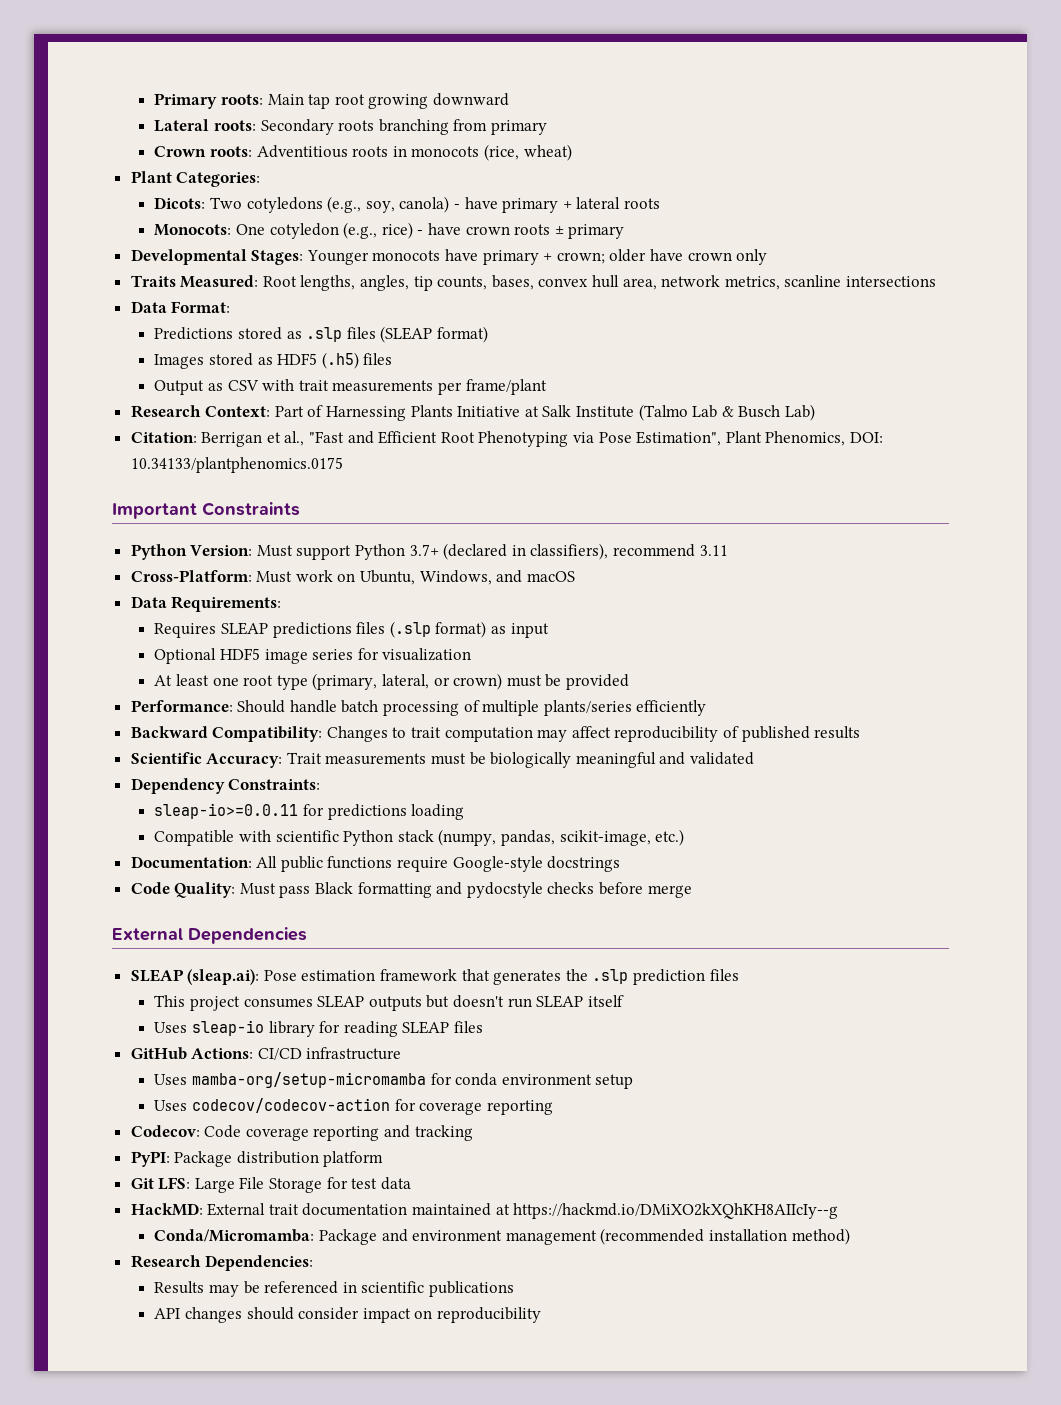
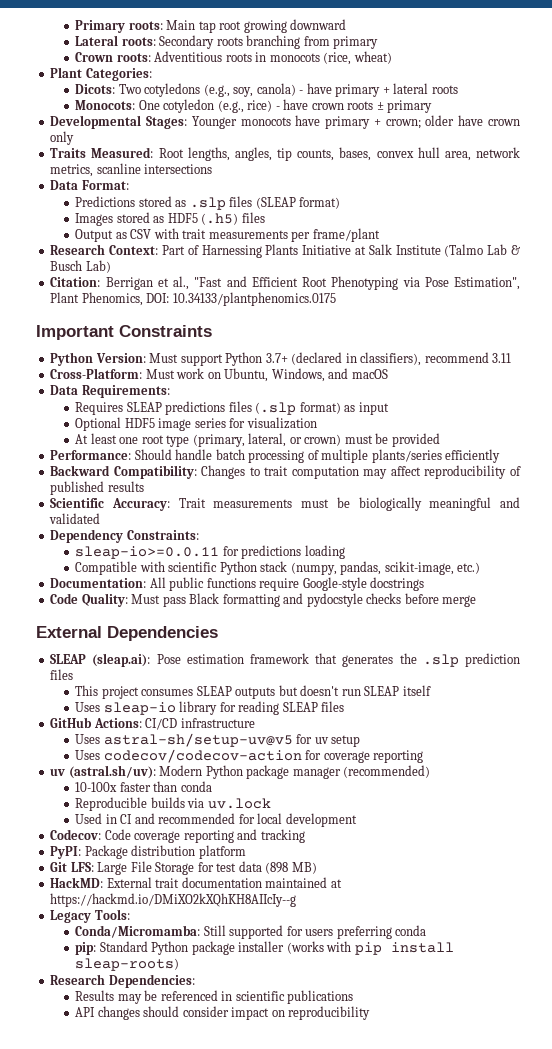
- Uses mamba-org/setup-micromamba for conda environment setup
+ Uses astral-sh/setup-uv@v5 for uv setup
+ uv (astral.sh/uv): Modern Python package manager (recommended)
+ 10-100x faster than conda
+ Reproducible builds via uv.lock
+ Used in CI and recommended for local development
- Git LFS: Large File Storage for test data
+ Git LFS: Large File Storage for test data (898 MB)
+ Legacy Tools:
- Conda/Micromamba: Package and environment management (recommended installation method)
+ Conda/Micromamba: Still supported for users preferring conda
+ pip: Standard Python package installer (works with pip install sleap-roots)

